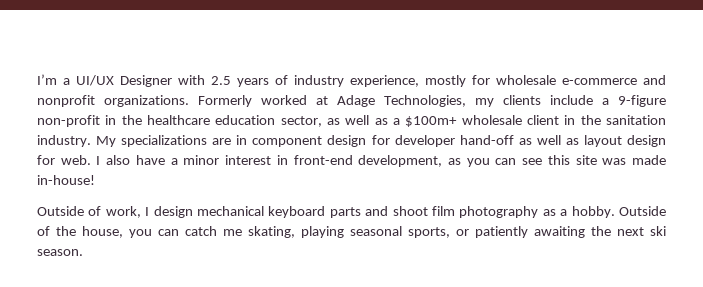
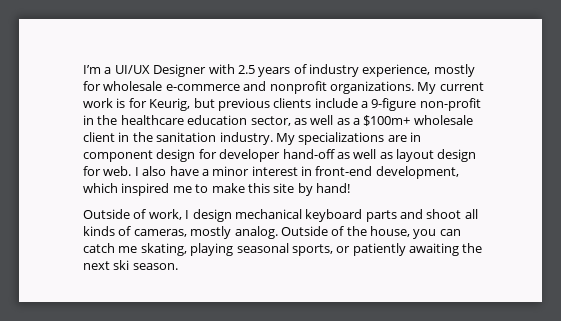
- Formerly worked at Adage Technologies, my clients include a 9-figure non-profit in the healthcare education sector, as well as a $100m+ wholesale client in the sanitation industry.
+ My current work is for Keurig, but previous clients include a 9-figure non-profit in the healthcare education sector, as well as a $100m+ wholesale client in the sanitation industry.
- I also have a minor interest in front-end development, as you can see this site was made in-house!
+ I also have a minor interest in front-end development, which inspired me to make this site by hand!
- Outside of work, I design mechanical keyboard parts and shoot film photography as a hobby.
+ Outside of work, I design mechanical keyboard parts and shoot all kinds of cameras, mostly analog.

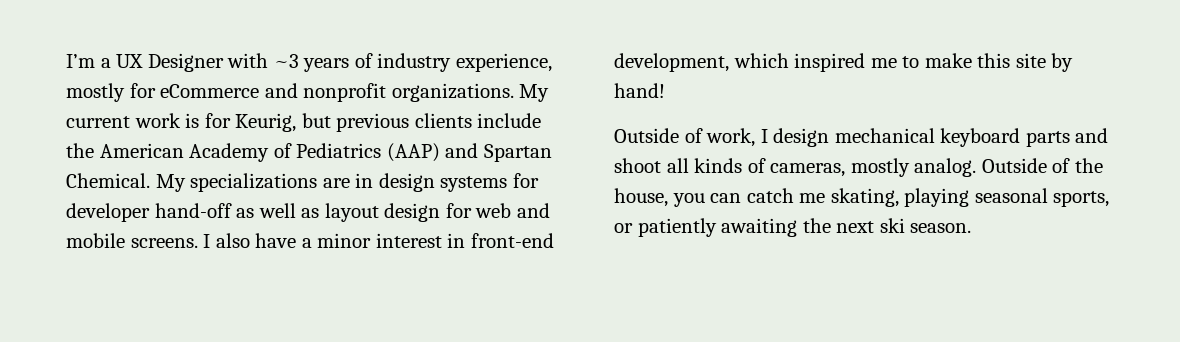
- I’m a UI/UX Designer with 2.5 years of industry experience, mostly for wholesale e-commerce and nonprofit organizations.
+ I’m a UX Designer with ~3 years of industry experience, mostly for eCommerce and nonprofit organizations.
- My current work is for Keurig, but previous clients include a 9-figure non-profit in the healthcare education sector, as well as a $100m+ wholesale client in the sanitation industry.
+ My current work is for Keurig, but previous clients include the American Academy of Pediatrics (AAP) and Spartan Chemical.
- My specializations are in component design for developer hand-off as well as layout design for web.
+ My specializations are in design systems for developer hand-off as well as layout design for web and mobile screens.

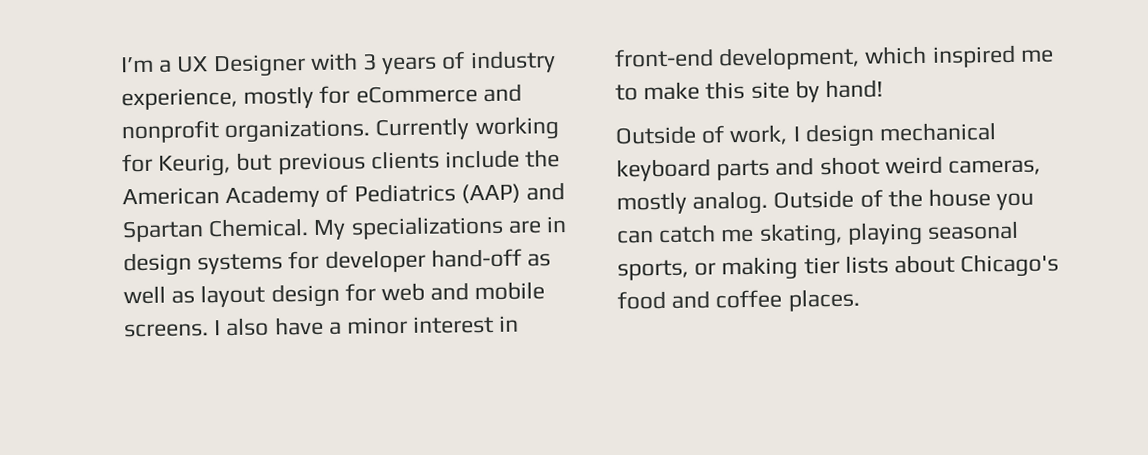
- I’m a UX Designer with ~3 years of industry experience, mostly for eCommerce and nonprofit organizations.
+ I’m a UX Designer with 3 years of industry experience, mostly for eCommerce and nonprofit organizations.
- My current work is for Keurig, but previous clients include the American Academy of Pediatrics (AAP) and Spartan Chemical.
+ Currently working for Keurig, but previous clients include the American Academy of Pediatrics (AAP) and Spartan Chemical.
- Outside of work, I design mechanical keyboard parts and shoot all kinds of cameras, mostly analog.
+ Outside of work, I design mechanical keyboard parts and shoot weird cameras, mostly analog.
- Outside of the house, you can catch me skating, playing seasonal sports, or patiently awaiting the next ski season.
+ Outside of the house you can catch me skating, playing seasonal sports, or making tier lists about Chicago's food and coffee places.

